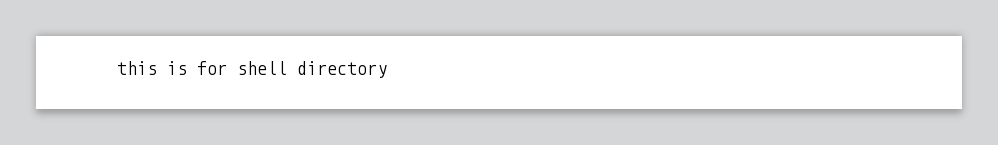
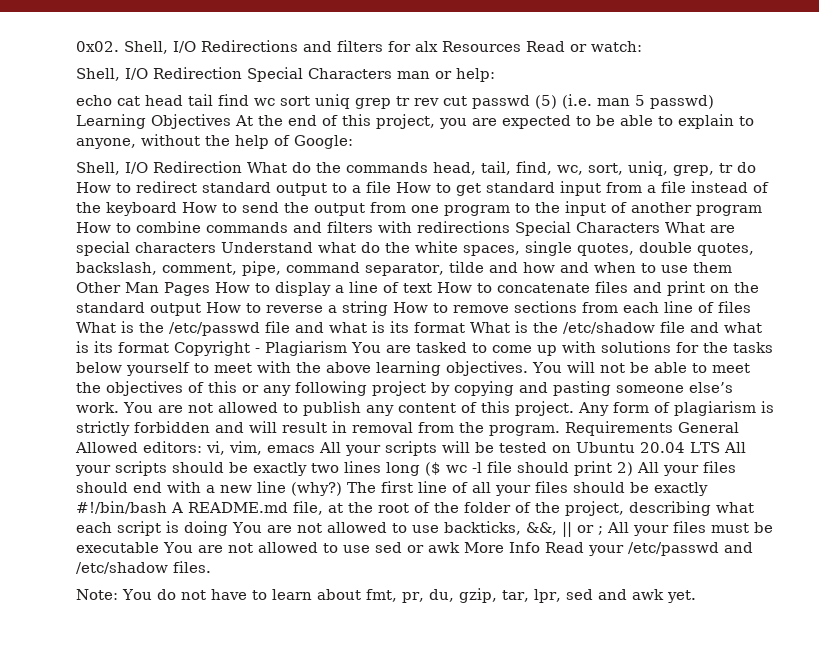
- this is for shell directory
+ 0x02. Shell, I/O Redirections and filters for alx Resources Read or watch:
+ Shell, I/O Redirection Special Characters man or help:
+ echo cat head tail find wc sort uniq grep tr rev cut passwd (5) (i.e. man 5 passwd) Learning Objectives At the end of this project, you are expected to be able to explain to anyone, without the help of Google:
+ Shell, I/O Redirection What do the commands head, tail, find, wc, sort, uniq, grep, tr do How to redirect standard output to a file How to get standard input from a file instead of the keyboard How to send the output from one program to the input of another program How to combine commands and filters with redirections Special Characters What are special characters Understand what do the white spaces, single quotes, double quotes, backslash, comment, pipe, command separator, tilde and how and when to use them Other Man Pages How to display a line of text How to concatenate files and print on the standard output How to reverse a string How to remove sections from each line of files What is the /etc/passwd file and what is its format What is the /etc/shadow file and what is its format Copyright - Plagiarism You are tasked to come up with solutions for the tasks below yourself to meet with the above learning objectives. You will not be able to meet the objectives of this or any following project by copying and pasting someone else’s work. You are not allowed to publish any content of this project. Any form of plagiarism is strictly forbidden and will result in removal from the program. Requirements General Allowed editors: vi, vim, emacs All your scripts will be tested on Ubuntu 20.04 LTS All your scripts should be exactly two lines long ($ wc -l file should print 2) All your files should end with a new line (why?) The first line of all your files should be exactly #!/bin/bash A README.md file, at the root of the folder of the project, describing what each script is doing You are not allowed to use backticks, &&, || or ; All your files must be executable You are not allowed to use sed or awk More Info Read your /etc/passwd and /etc/shadow files.
+ Note: You do not have to learn about fmt, pr, du, gzip, tar, lpr, sed and awk yet.

